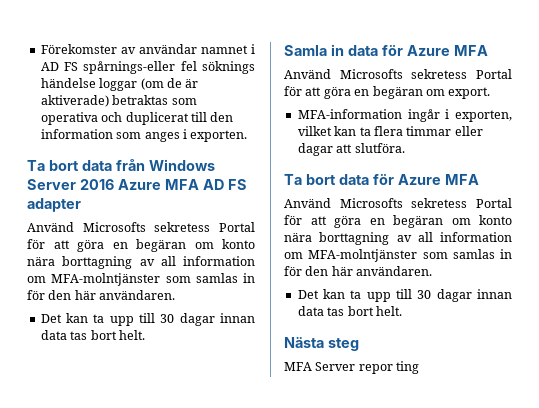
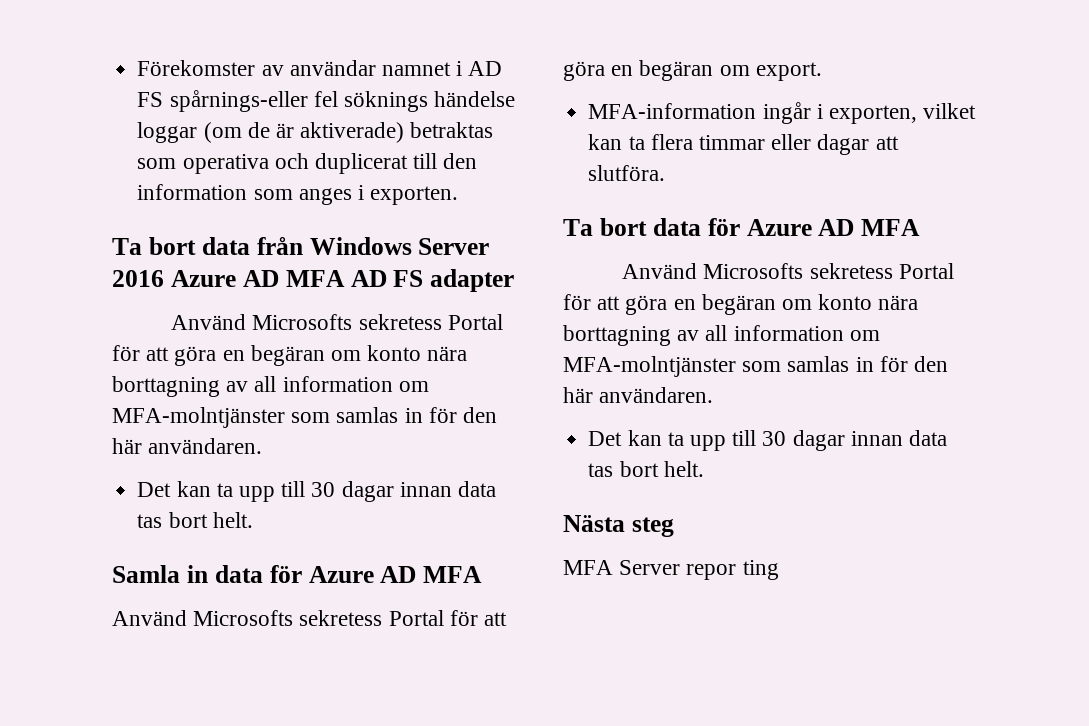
- Ta bort data från Windows Server 2016 Azure MFA AD FS adapter
+ Ta bort data från Windows Server 2016 Azure AD MFA AD FS adapter
- Samla in data för Azure MFA
+ Samla in data för Azure AD MFA
- Ta bort data för Azure MFA
+ Ta bort data för Azure AD MFA

